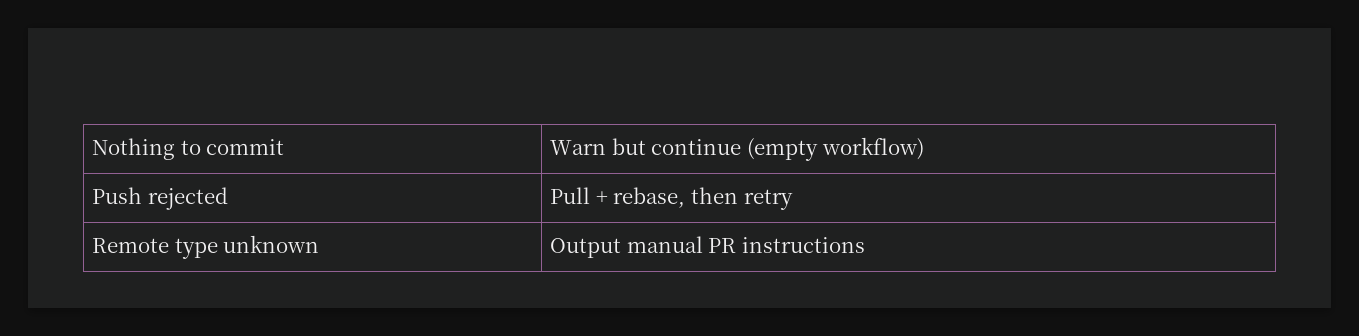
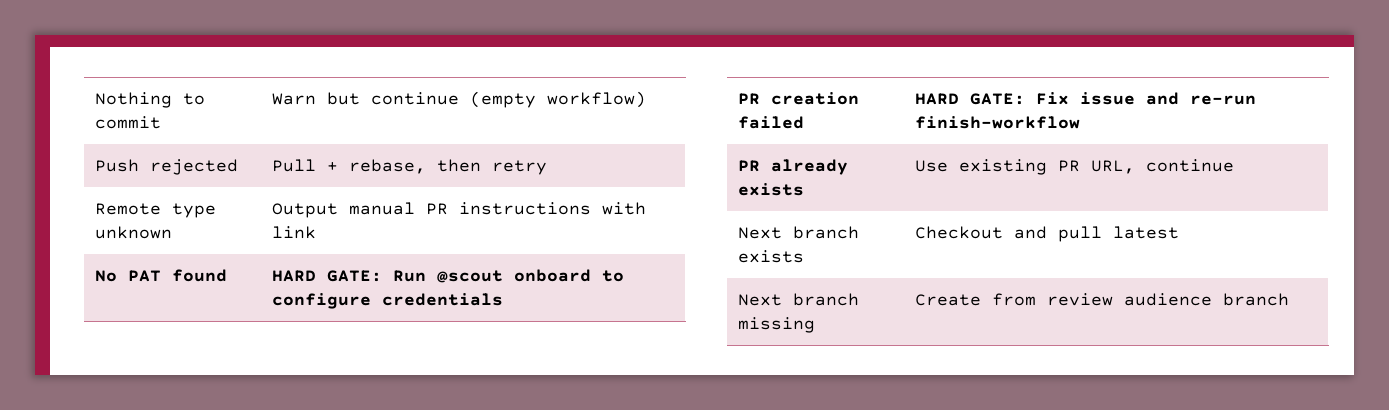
- Remote type unknown | Output manual PR instructions
+ Remote type unknown | Output manual PR instructions with link
+ No PAT found | HARD GATE: Run @scout onboard to configure credentials
+ PR creation failed | HARD GATE: Fix issue and re-run finish-workflow
+ PR already exists | Use existing PR URL, continue
+ Next branch exists | Checkout and pull latest
+ Next branch missing | Create from review audience branch

